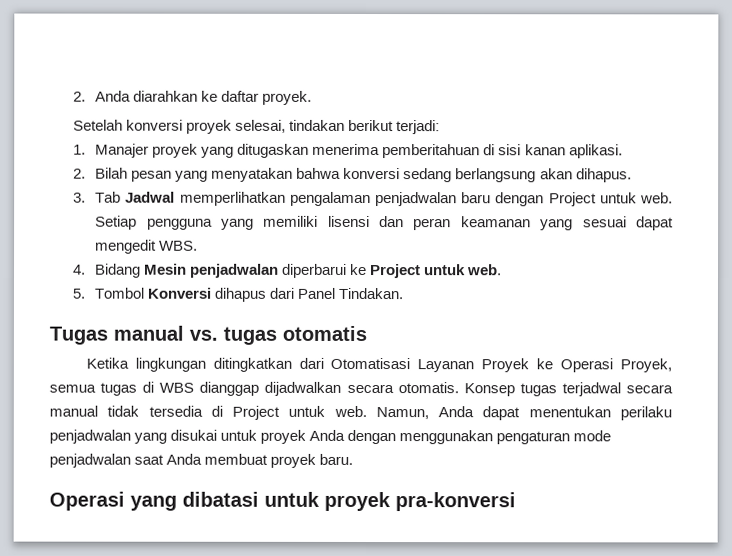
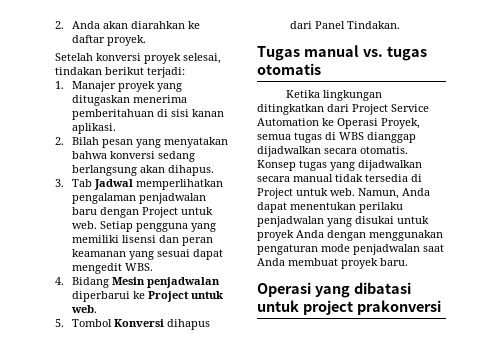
- 2. Anda diarahkan ke daftar proyek.
+ 2. Anda akan diarahkan ke daftar proyek.
- Ketika lingkungan ditingkatkan dari Otomatisasi Layanan Proyek ke Operasi Proyek, semua tugas di WBS dianggap dijadwalkan secara otomatis.
+ Ketika lingkungan ditingkatkan dari Project Service Automation ke Operasi Proyek, semua tugas di WBS dianggap dijadwalkan secara otomatis.
- Konsep tugas terjadwal secara manual tidak tersedia di Project untuk web.
+ Konsep tugas yang dijadwalkan secara manual tidak tersedia di Project untuk web.
- Operasi yang dibatasi untuk proyek pra-konversi
+ Operasi yang dibatasi untuk project prakonversi

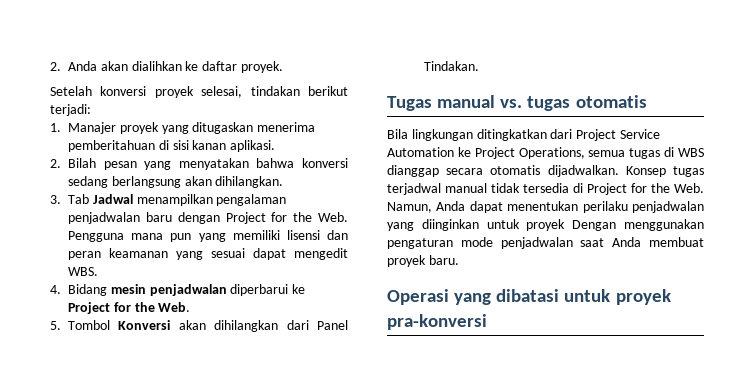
- 2. Anda akan diarahkan ke daftar proyek.
+ 2. Anda akan dialihkan ke daftar proyek.
- 2. Bilah pesan yang menyatakan bahwa konversi sedang berlangsung akan dihapus.
+ 2. Bilah pesan yang menyatakan bahwa konversi sedang berlangsung akan dihilangkan.
- 3. Tab Jadwal memperlihatkan pengalaman penjadwalan baru dengan Project untuk web. Setiap pengguna yang memiliki lisensi dan peran keamanan yang sesuai dapat mengedit WBS.
+ 3. Tab Jadwal menampilkan pengalaman penjadwalan baru dengan Project for the Web. Pengguna mana pun yang memiliki lisensi dan peran keamanan yang sesuai dapat mengedit WBS.
- 4. Bidang Mesin penjadwalan diperbarui ke Project untuk web.
+ 4. Bidang mesin penjadwalan diperbarui ke Project for the Web.
- 5. Tombol Konversi dihapus dari Panel Tindakan.
+ 5. Tombol Konversi akan dihilangkan dari Panel Tindakan.
- Ketika lingkungan ditingkatkan dari Project Service Automation ke Operasi Proyek, semua tugas di WBS dianggap dijadwalkan secara otomatis. Konsep tugas yang dijadwalkan secara manual tidak tersedia di Project untuk web. Namun, Anda dapat menentukan perilaku penjadwalan yang disukai untuk proyek Anda dengan menggunakan pengaturan mode penjadwalan saat Anda membuat proyek baru.
+ Bila lingkungan ditingkatkan dari Project Service Automation ke Project Operations, semua tugas di WBS dianggap secara otomatis dijadwalkan. Konsep tugas terjadwal manual tidak tersedia di Project for the Web. Namun, Anda dapat menentukan perilaku penjadwalan yang diinginkan untuk proyek Dengan menggunakan pengaturan mode penjadwalan saat Anda membuat proyek baru.
- Operasi yang dibatasi untuk project prakonversi
+ Operasi yang dibatasi untuk proyek pra-konversi

